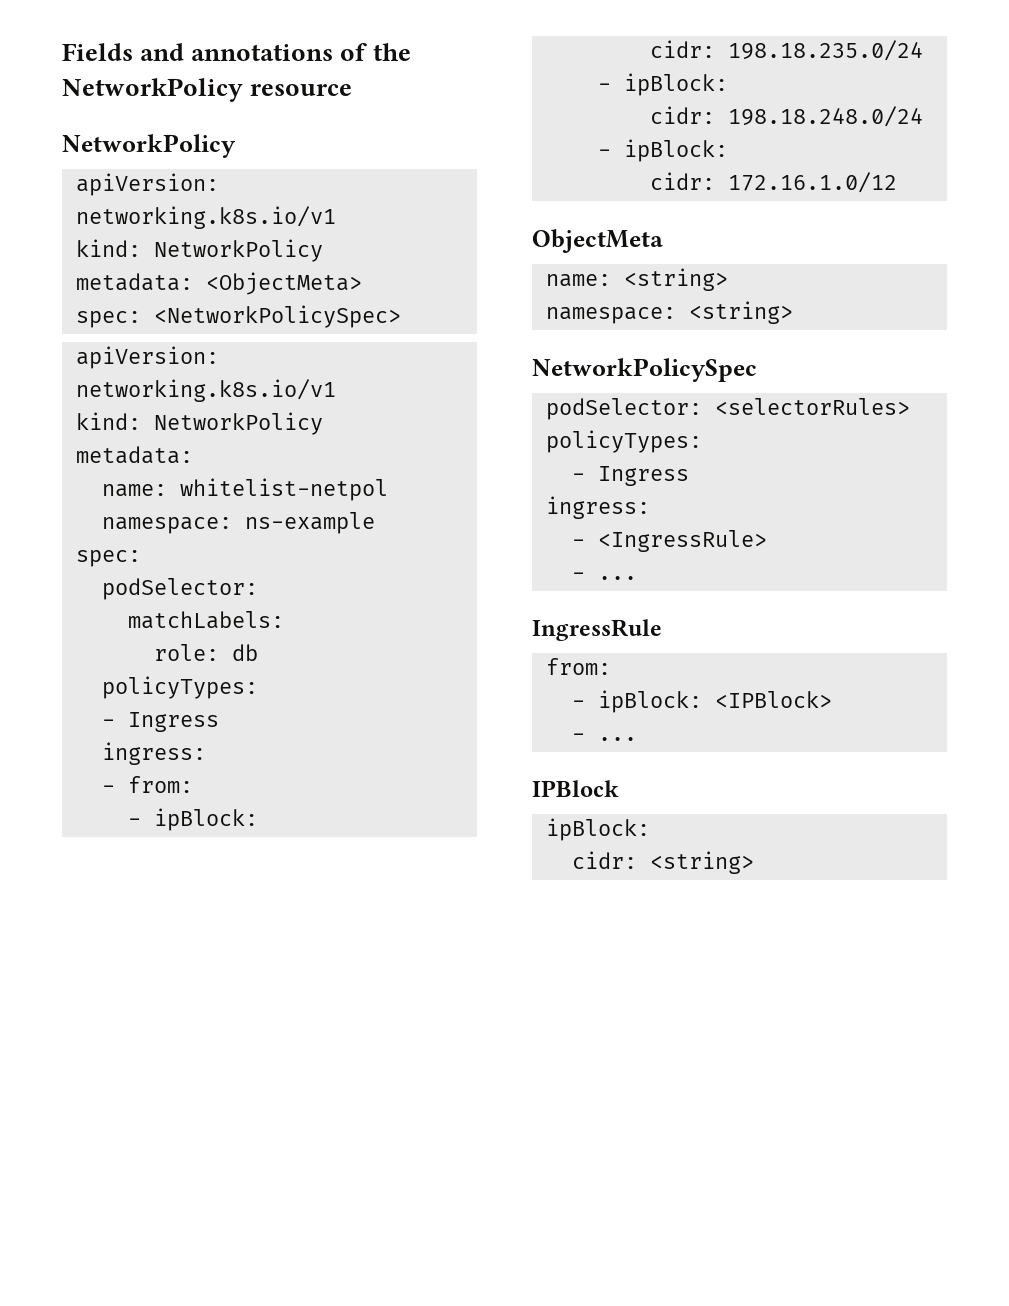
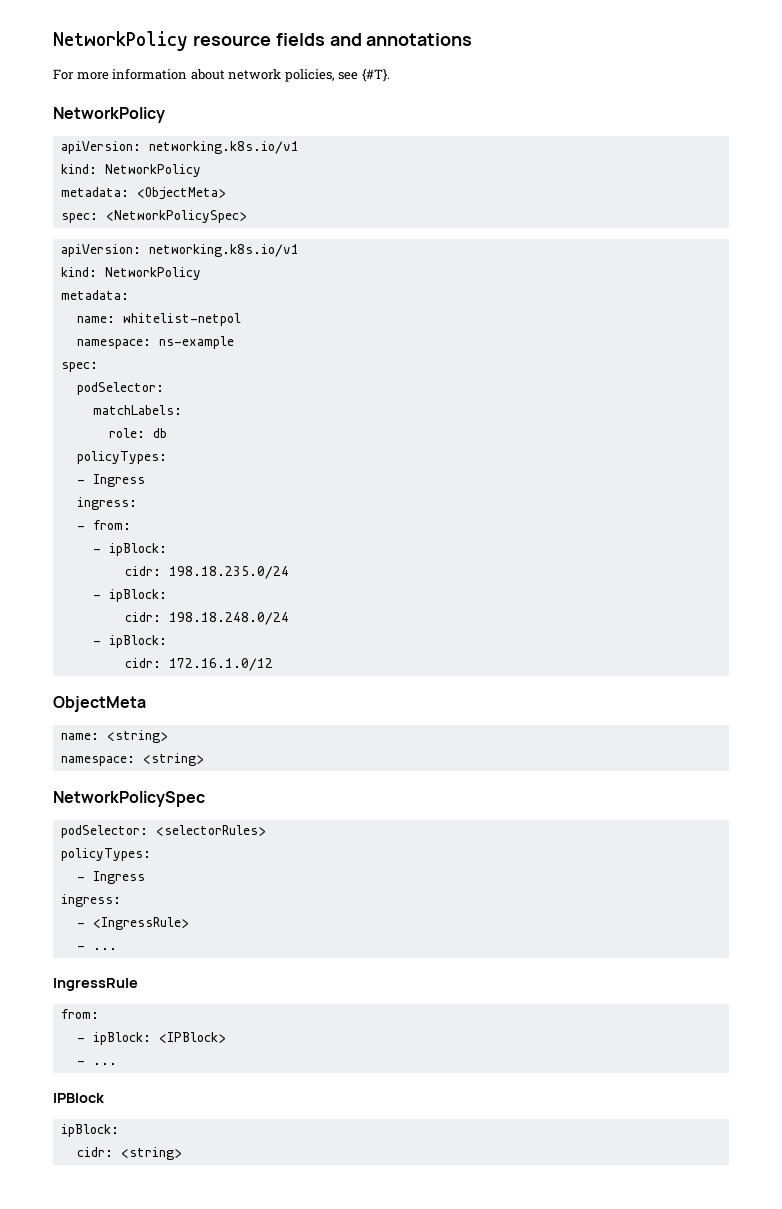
- Fields and annotations of the NetworkPolicy resource
+ NetworkPolicy resource fields and annotations
+ For more information about network policies, see {#T}.

